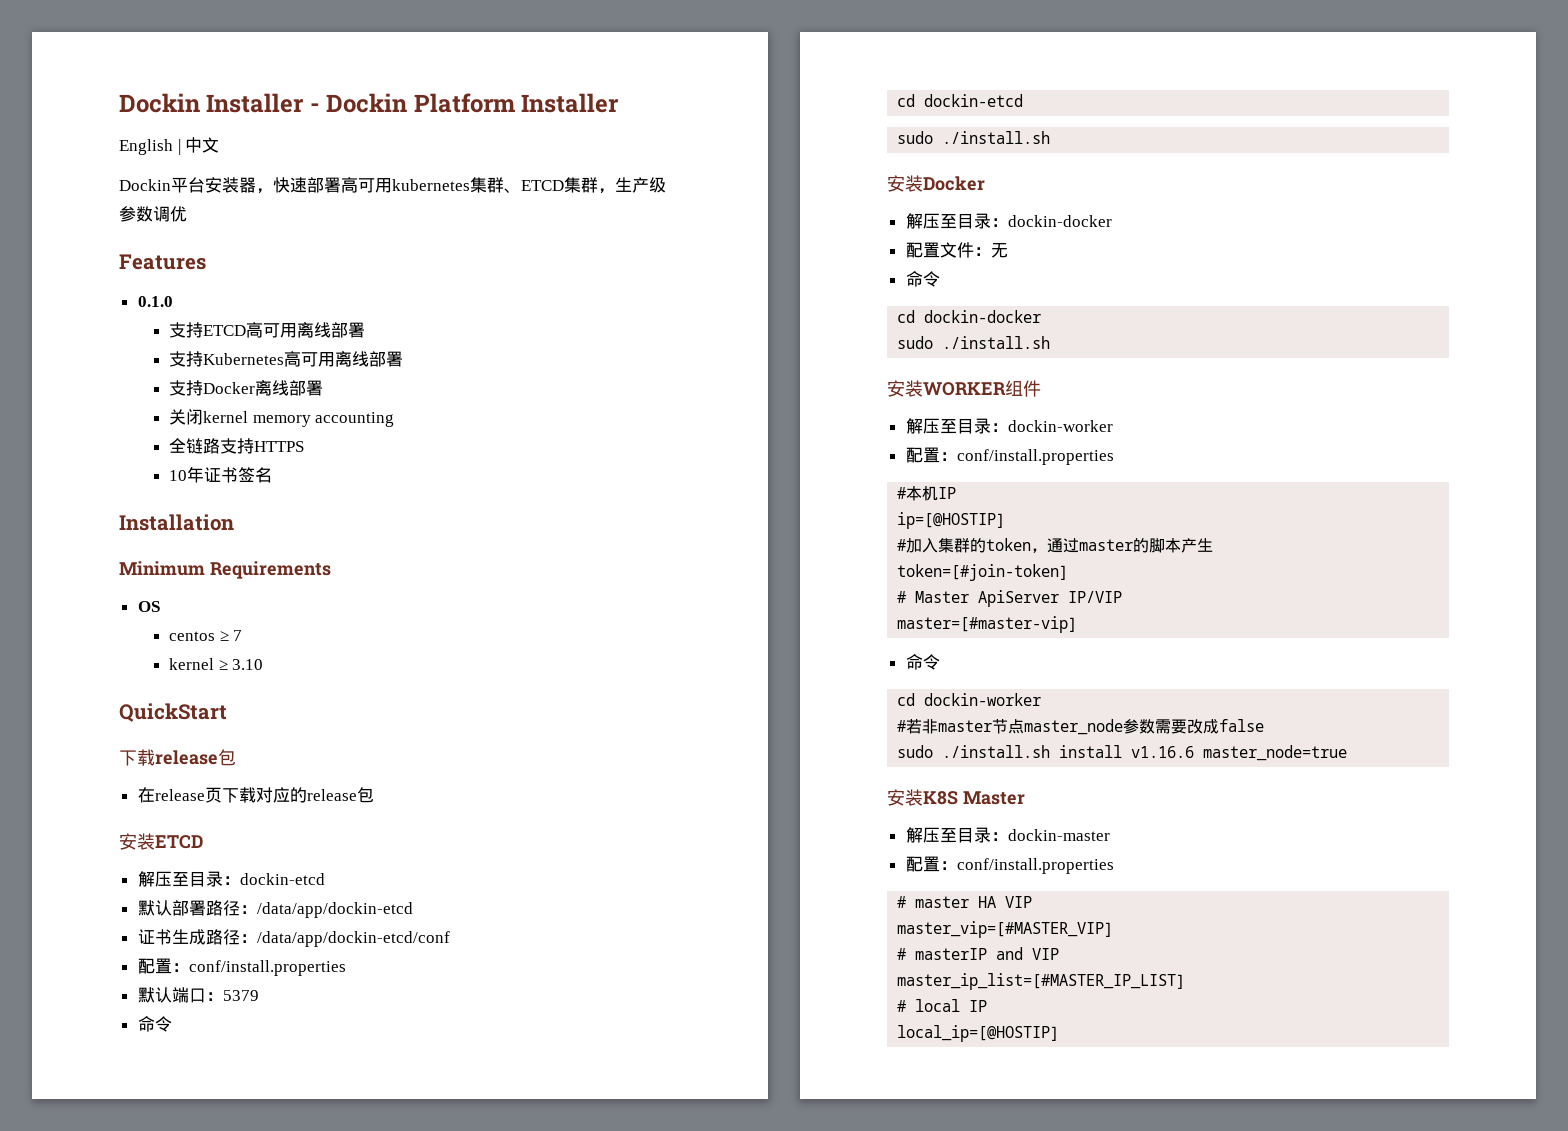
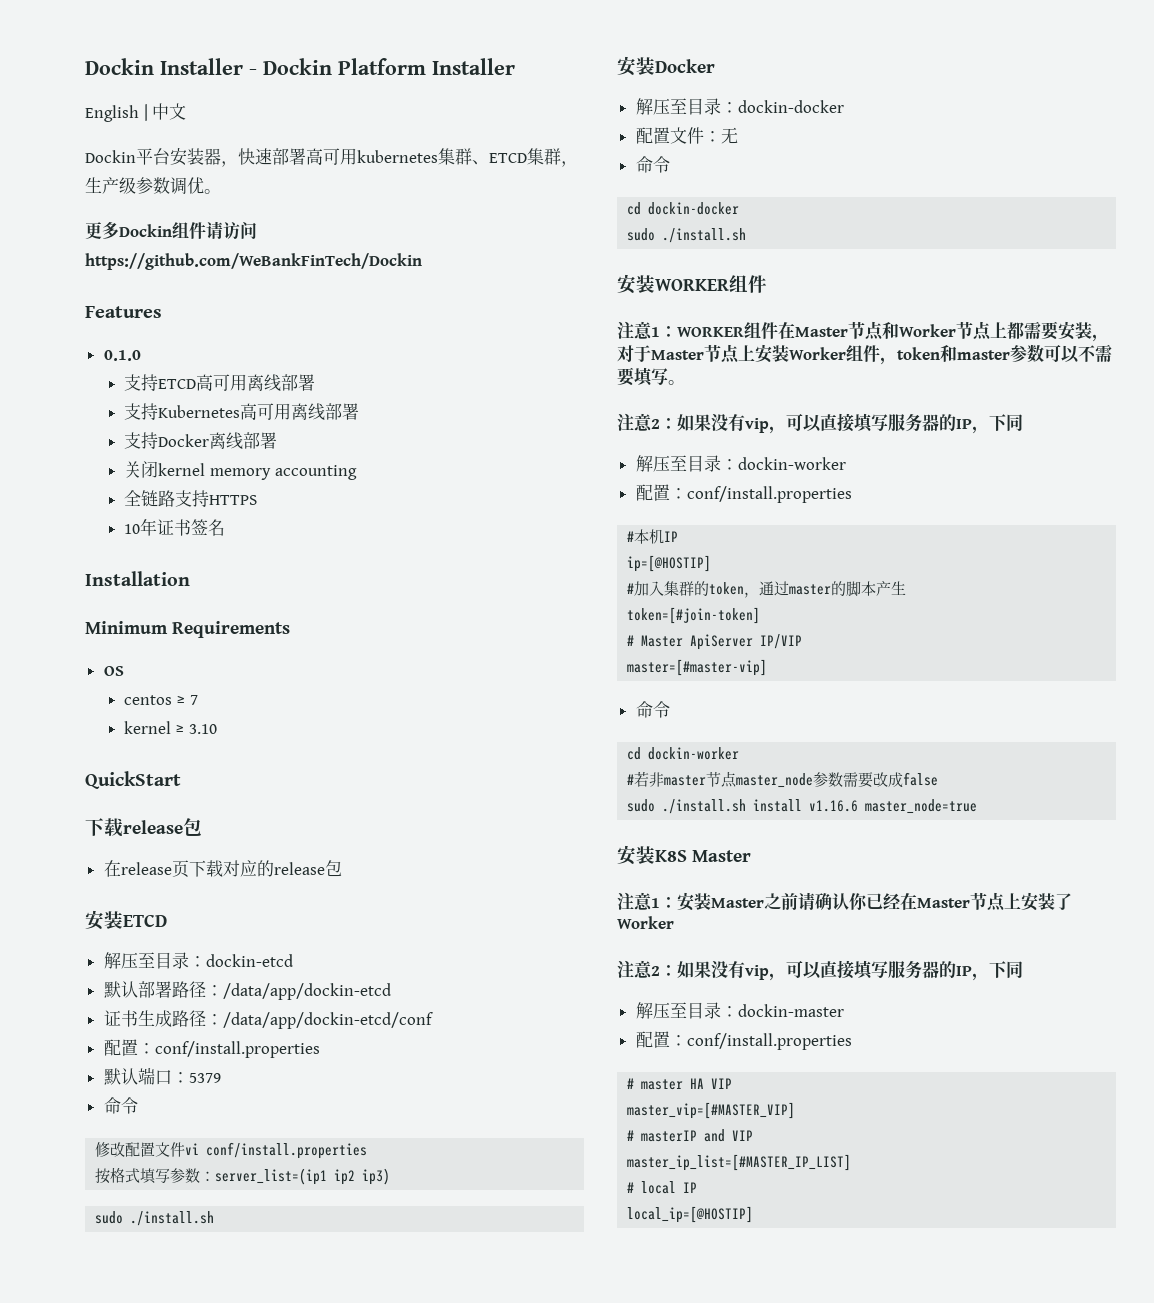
- Dockin平台安装器，快速部署高可用kubernetes集群、ETCD集群，生产级参数调优
+ Dockin平台安装器，快速部署高可用kubernetes集群、ETCD集群，生产级参数调优。
+ 更多Dockin组件请访问https://github.com/WeBankFinTech/Dockin
- cd dockin-etcd
+ 修改配置文件vi conf/install.properties
+ 按格式填写参数：server_list=(ip1 ip2 ip3)
+ 注意1：WORKER组件在Master节点和Worker节点上都需要安装，对于Master节点上安装Worker组件，token和master参数可以不需要填写。
+ 注意2：如果没有vip，可以直接填写服务器的IP，下同
+ 注意1：安装Master之前请确认你已经在Master节点上安装了Worker
+ 注意2：如果没有vip，可以直接填写服务器的IP，下同

